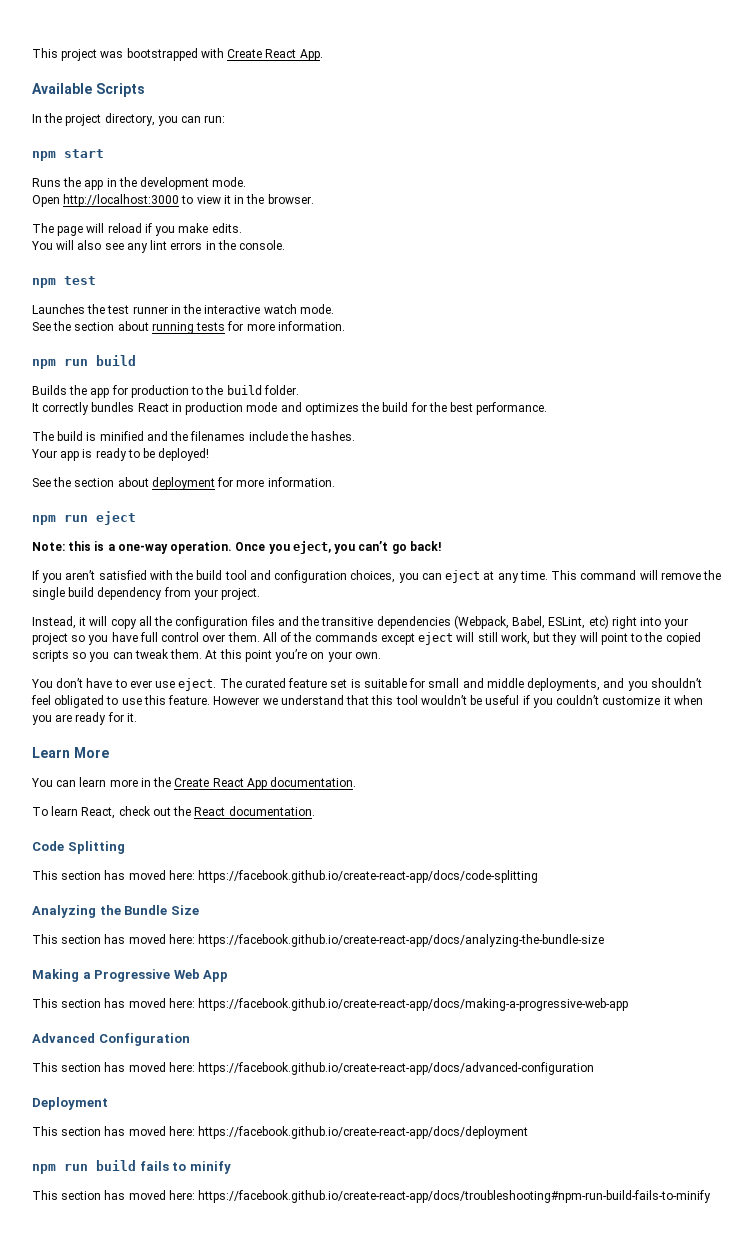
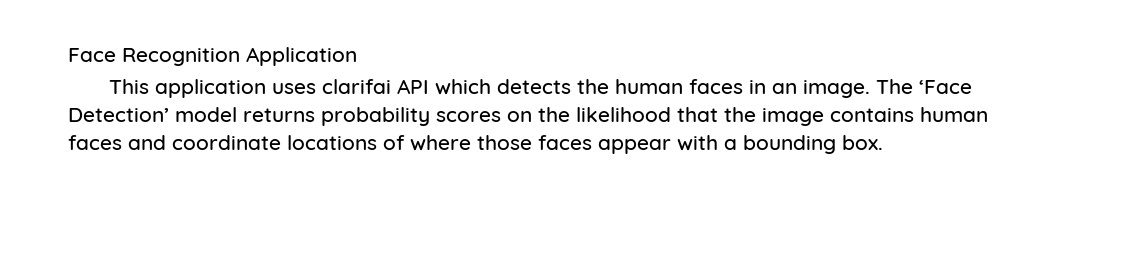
- This project was bootstrapped with Create React App.
- Available Scripts
- In the project directory, you can run:
- npm start
- Runs the app in the development mode.
- Open http://localhost:3000 to view it in the browser.
- The page will reload if you make edits.
- You will also see any lint errors in the console.
- npm test
- Launches the test runner in the interactive watch mode.
- See the section about running tests for more information.
- npm run build
- Builds the app for production to the build folder.
- It correctly bundles React in production mode and optimizes the build for the best performance.
- The build is minified and the filenames include the hashes.
- Your app is ready to be deployed!
- See the section about deployment for more information.
- npm run eject
- Note: this is a one-way operation. Once you eject, you can’t go back!
- If you aren’t satisfied with the build tool and configuration choices, you can eject at any time. This command will remove the single build dependency from your project.
- Instead, it will copy all the configuration files and the transitive dependencies (Webpack, Babel, ESLint, etc) right into your project so you have full control over them. All of the commands except eject will still work, but they will point to the copied scripts so you can tweak them. At this point you’re on your own.
- You don’t have to ever use eject. The curated feature set is suitable for small and middle deployments, and you shouldn’t feel obligated to use this feature. However we understand that this tool wouldn’t be useful if you couldn’t customize it when you are ready for it.
- Learn More
- You can learn more in the Create React App documentation.
- To learn React, check out the React documentation.
- Code Splitting
- This section has moved here: https://facebook.github.io/create-react-app/docs/code-splitting
- Analyzing the Bundle Size
- This section has moved here: https://facebook.github.io/create-react-app/docs/analyzing-the-bundle-size
- Making a Progressive Web App
- This section has moved here: https://facebook.github.io/create-react-app/docs/making-a-progressive-web-app
- Advanced Configuration
- This section has moved here: https://facebook.github.io/create-react-app/docs/advanced-configuration
- Deployment
- This section has moved here: https://facebook.github.io/create-react-app/docs/deployment
- npm run build fails to minify
- This section has moved here: https://facebook.github.io/create-react-app/docs/troubleshooting#npm-run-build-fails-to-minify
+ Face Recognition Application
+ This application uses clarifai API which detects the human faces in an image. The ‘Face Detection’ model returns probability scores on the likelihood that the image contains human faces and coordinate locations of where those faces appear with a bounding box.

